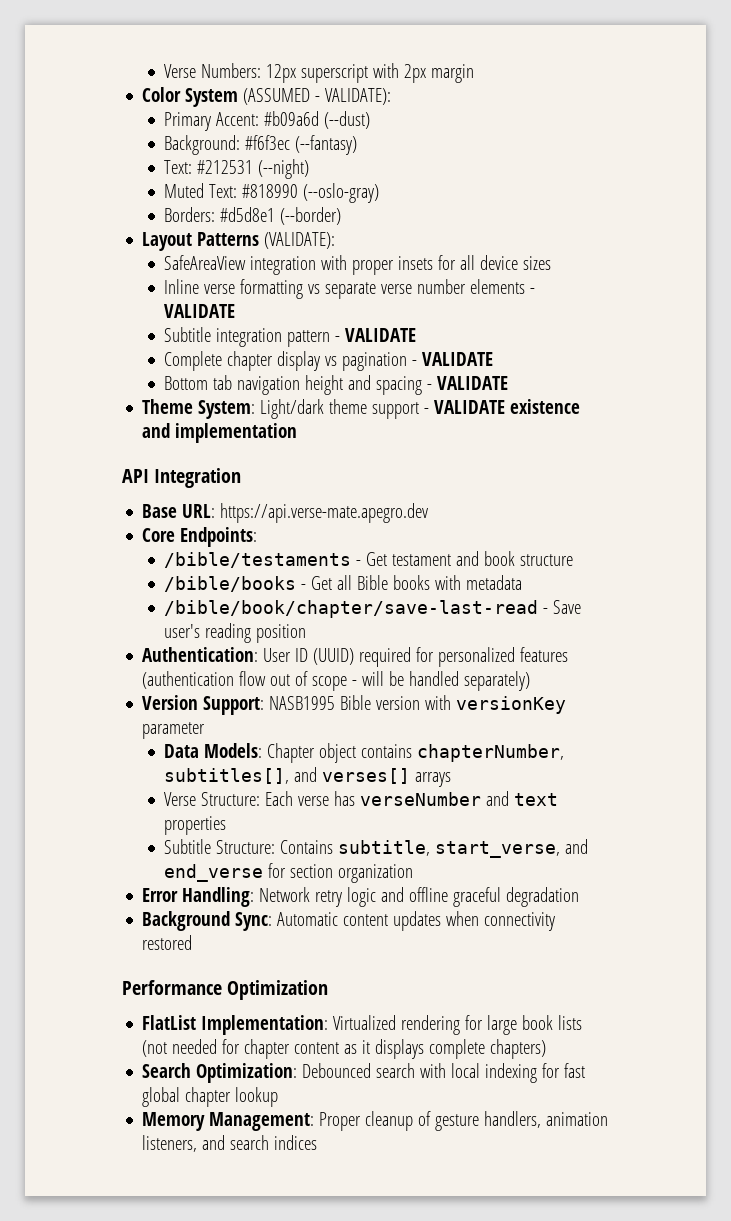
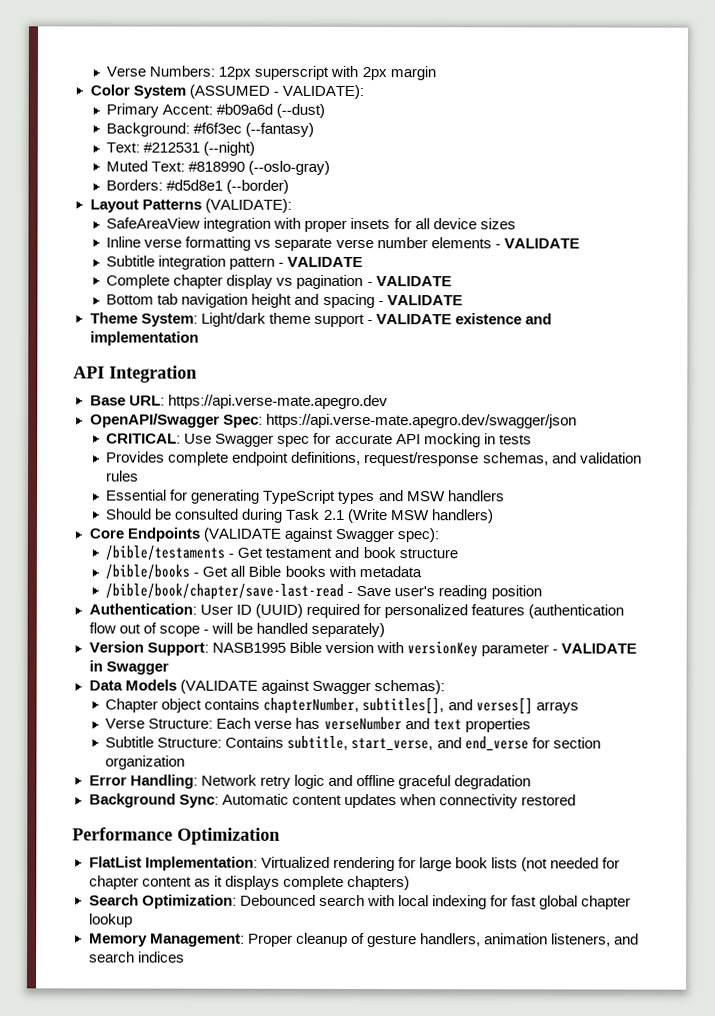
- Core Endpoints:
+ OpenAPI/Swagger Spec: https://api.verse-mate.apegro.dev/swagger/json
+ CRITICAL: Use Swagger spec for accurate API mocking in tests
+ Provides complete endpoint definitions, request/response schemas, and validation rules
+ Essential for generating TypeScript types and MSW handlers
+ Should be consulted during Task 2.1 (Write MSW handlers)
+ Core Endpoints (VALIDATE against Swagger spec):
- Version Support: NASB1995 Bible version with versionKey parameter
- Data Models: Chapter object contains chapterNumber, subtitles[], and verses[] arrays
+ Version Support: NASB1995 Bible version with versionKey parameter - VALIDATE in Swagger
+ Data Models (VALIDATE against Swagger schemas):
+ Chapter object contains chapterNumber, subtitles[], and verses[] arrays

